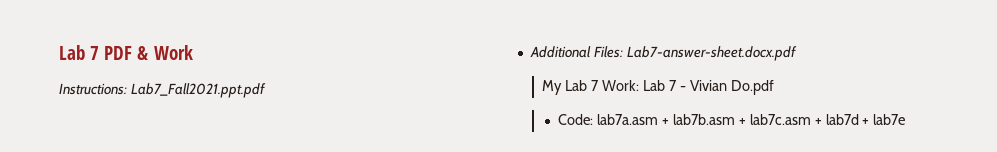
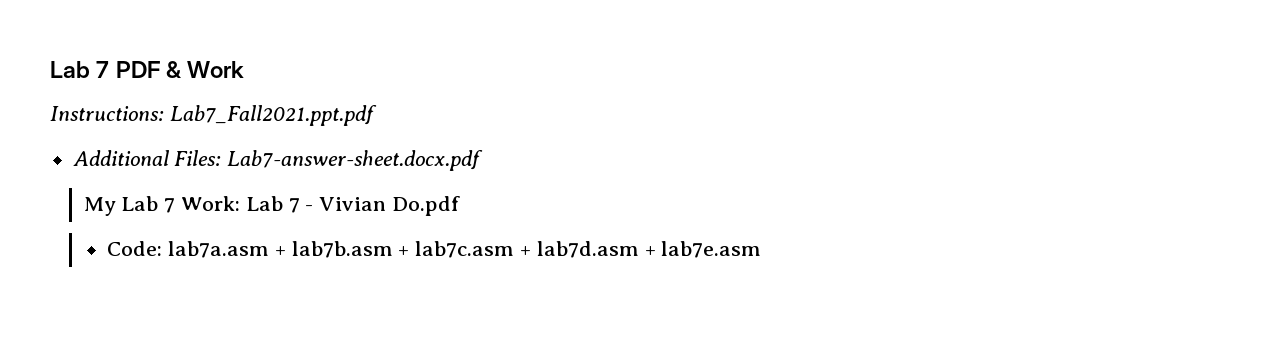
- Code: lab7a.asm + lab7b.asm + lab7c.asm + lab7d + lab7e
+ Code: lab7a.asm + lab7b.asm + lab7c.asm + lab7d.asm + lab7e.asm

